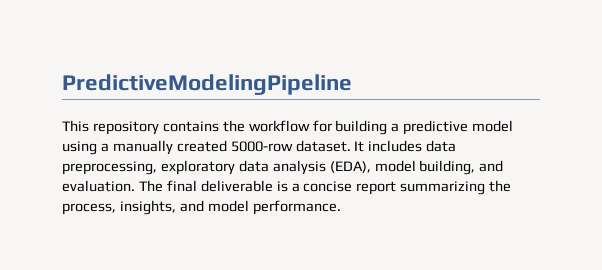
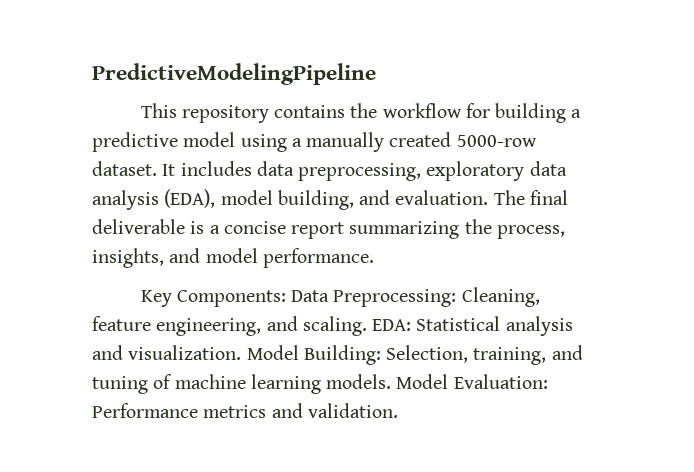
+ Key Components: Data Preprocessing: Cleaning, feature engineering, and scaling. EDA: Statistical analysis and visualization. Model Building: Selection, training, and tuning of machine learning models. Model Evaluation: Performance metrics and validation.

